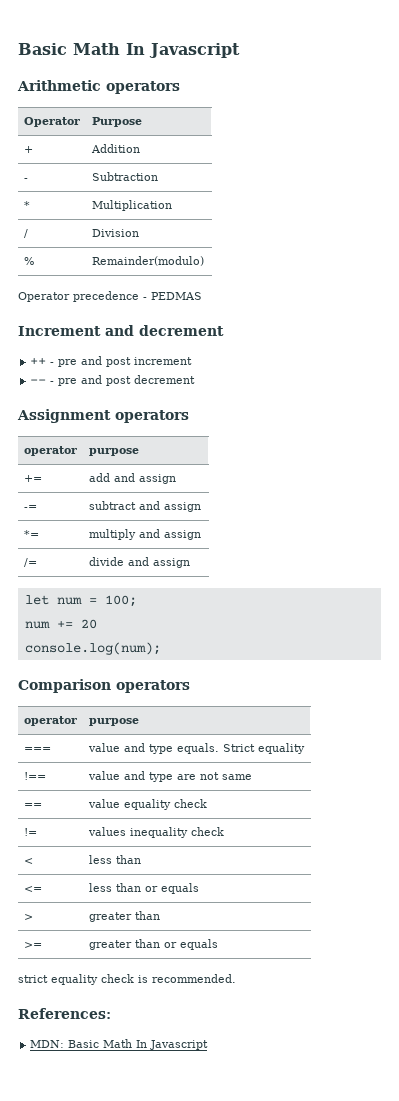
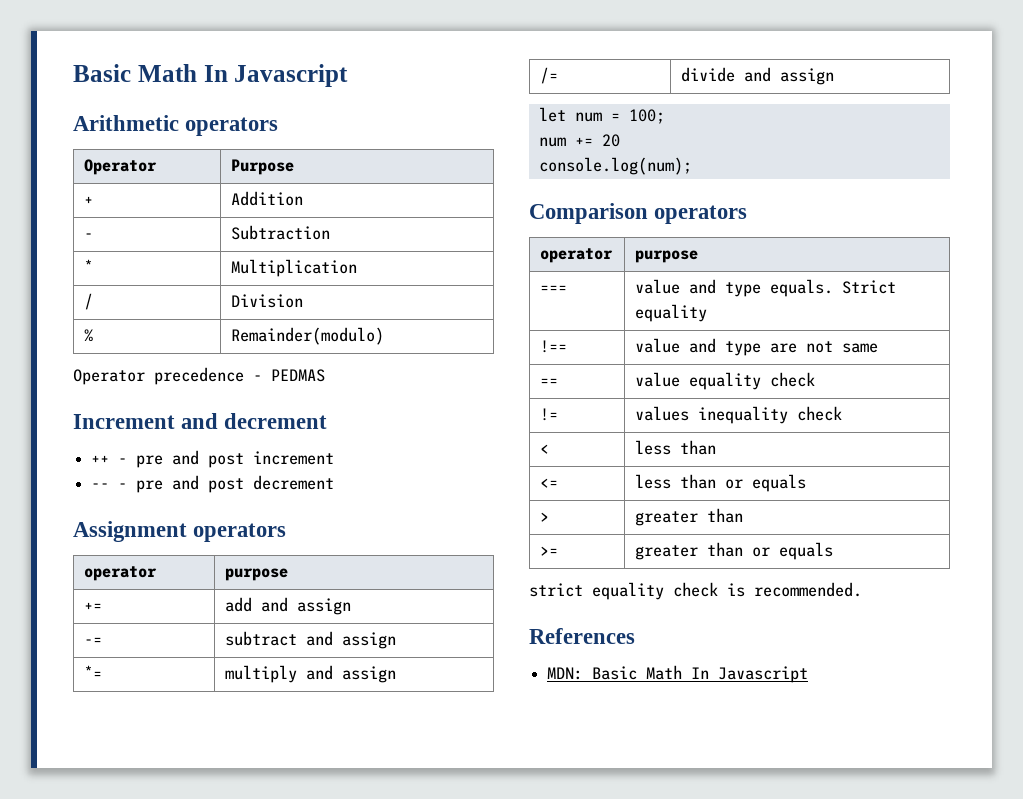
- References:
+ References

